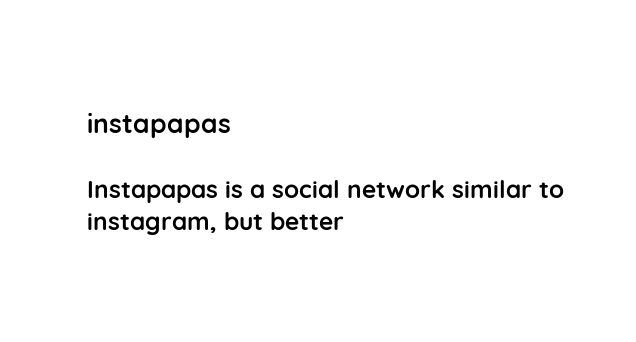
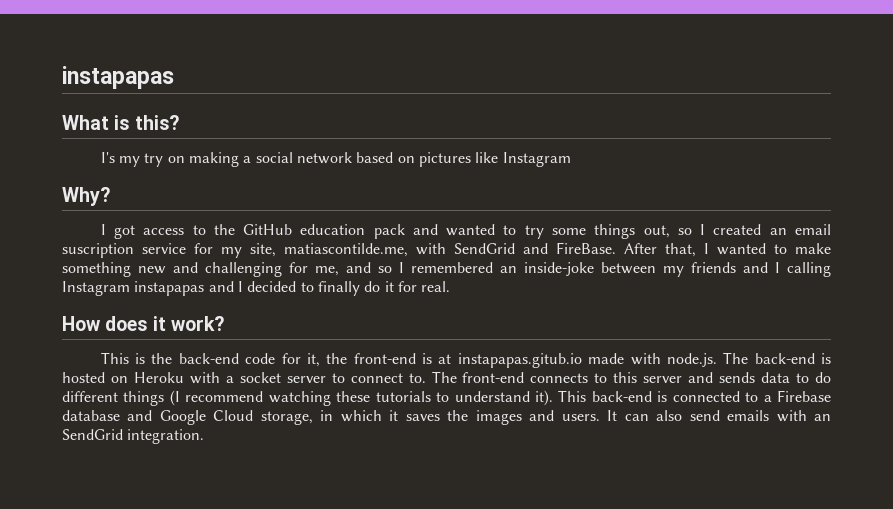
- Instapapas is a social network similar to instagram, but better
+ What is this?
+ I's my try on making a social network based on pictures like Instagram
+ Why?
+ I got access to the GitHub education pack and wanted to try some things out, so I created an email suscription service for my site, matiascontilde.me, with SendGrid and FireBase. After that, I wanted to make something new and challenging for me, and so I remembered an inside-joke between my friends and I calling Instagram instapapas and I decided to finally do it for real.
+ How does it work?
+ This is the back-end code for it, the front-end is at instapapas.gitub.io made with node.js. The back-end is hosted on Heroku with a socket server to connect to. The front-end connects to this server and sends data to do different things (I recommend watching these tutorials to understand it). This back-end is connected to a Firebase database and Google Cloud storage, in which it saves the images and users. It can also send emails with an SendGrid integration.

